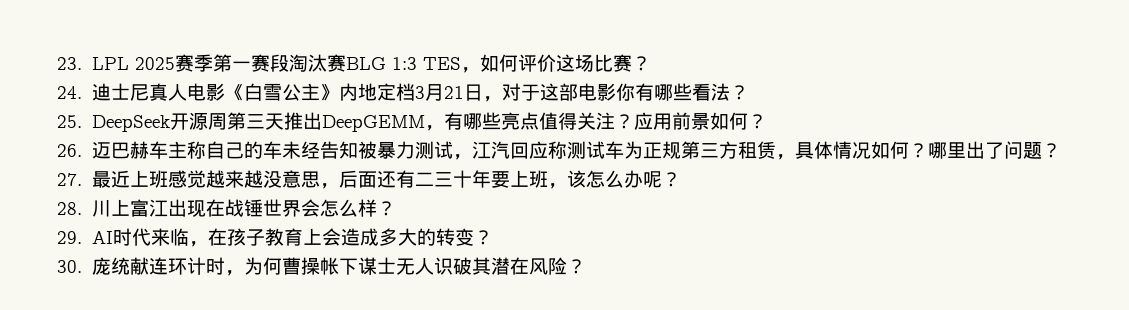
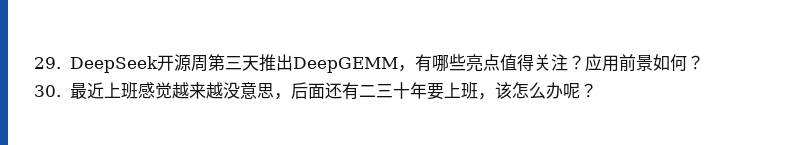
- 23. LPL 2025赛季第一赛段淘汰赛BLG 1:3 TES，如何评价这场比赛？
- 24.迪士尼真人电影《白雪公主》内地定档3月21日，对于这部电影你有哪些看法？
- 25. DeepSeek开源周第三天推出DeepGEMM，有哪些亮点值得关注？
+ 29. DeepSeek开源周第三天推出DeepGEMM，有哪些亮点值得关注？
- 26.迈巴赫车主称自己的车未经告知被暴力测试，江汽回应称测试车为正规第三方租赁，具体情况如何？哪里出了问题？
- 27.最近上班感觉越来越没意思，后面还有二三十年要上班，该怎么办呢？
+ 30.最近上班感觉越来越没意思，后面还有二三十年要上班，该怎么办呢？
- 28.川上富江出现在战锤世界会怎么样？
- 29. AI时代来临，在孩子教育上会造成多大的转变？
- 30.庞统献连环计时，为何曹操帐下谋士无人识破其潜在风险？

